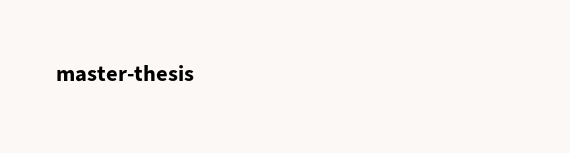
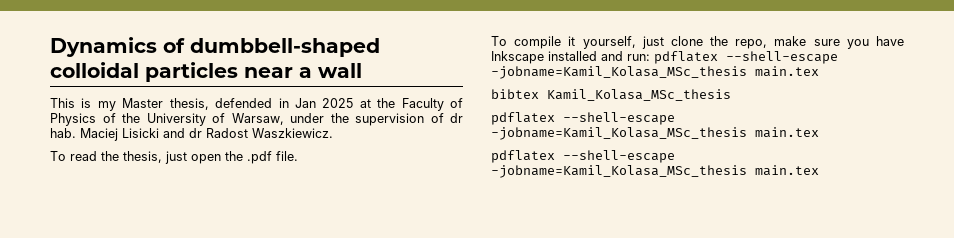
- master-thesis
+ Dynamics of dumbbell-shaped colloidal particles near a wall
+ This is my Master thesis, defended in Jan 2025 at the Faculty of Physics of the University of Warsaw, under the supervision of dr hab. Maciej Lisicki and dr Radost Waszkiewicz.
+ To read the thesis, just open the .pdf file.
+ To compile it yourself, just clone the repo, make sure you have Inkscape installed and run: pdflatex --shell-escape -jobname=Kamil_Kolasa_MSc_thesis main.tex
+ bibtex Kamil_Kolasa_MSc_thesis
+ pdflatex --shell-escape -jobname=Kamil_Kolasa_MSc_thesis main.tex
+ pdflatex --shell-escape -jobname=Kamil_Kolasa_MSc_thesis main.tex

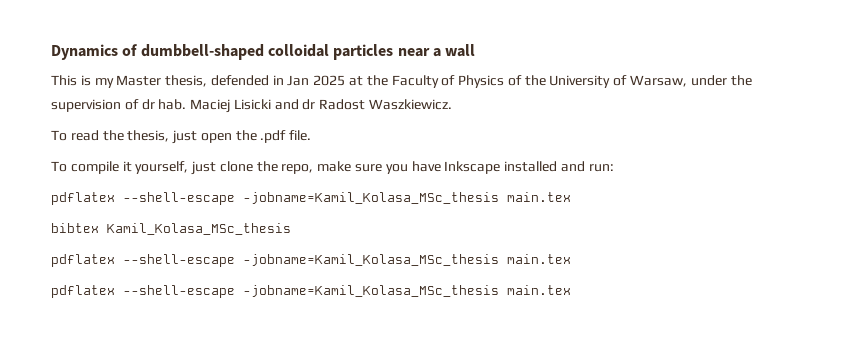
- To compile it yourself, just clone the repo, make sure you have Inkscape installed and run: pdflatex --shell-escape -jobname=Kamil_Kolasa_MSc_thesis main.tex
+ To compile it yourself, just clone the repo, make sure you have Inkscape installed and run:
+ pdflatex --shell-escape -jobname=Kamil_Kolasa_MSc_thesis main.tex

